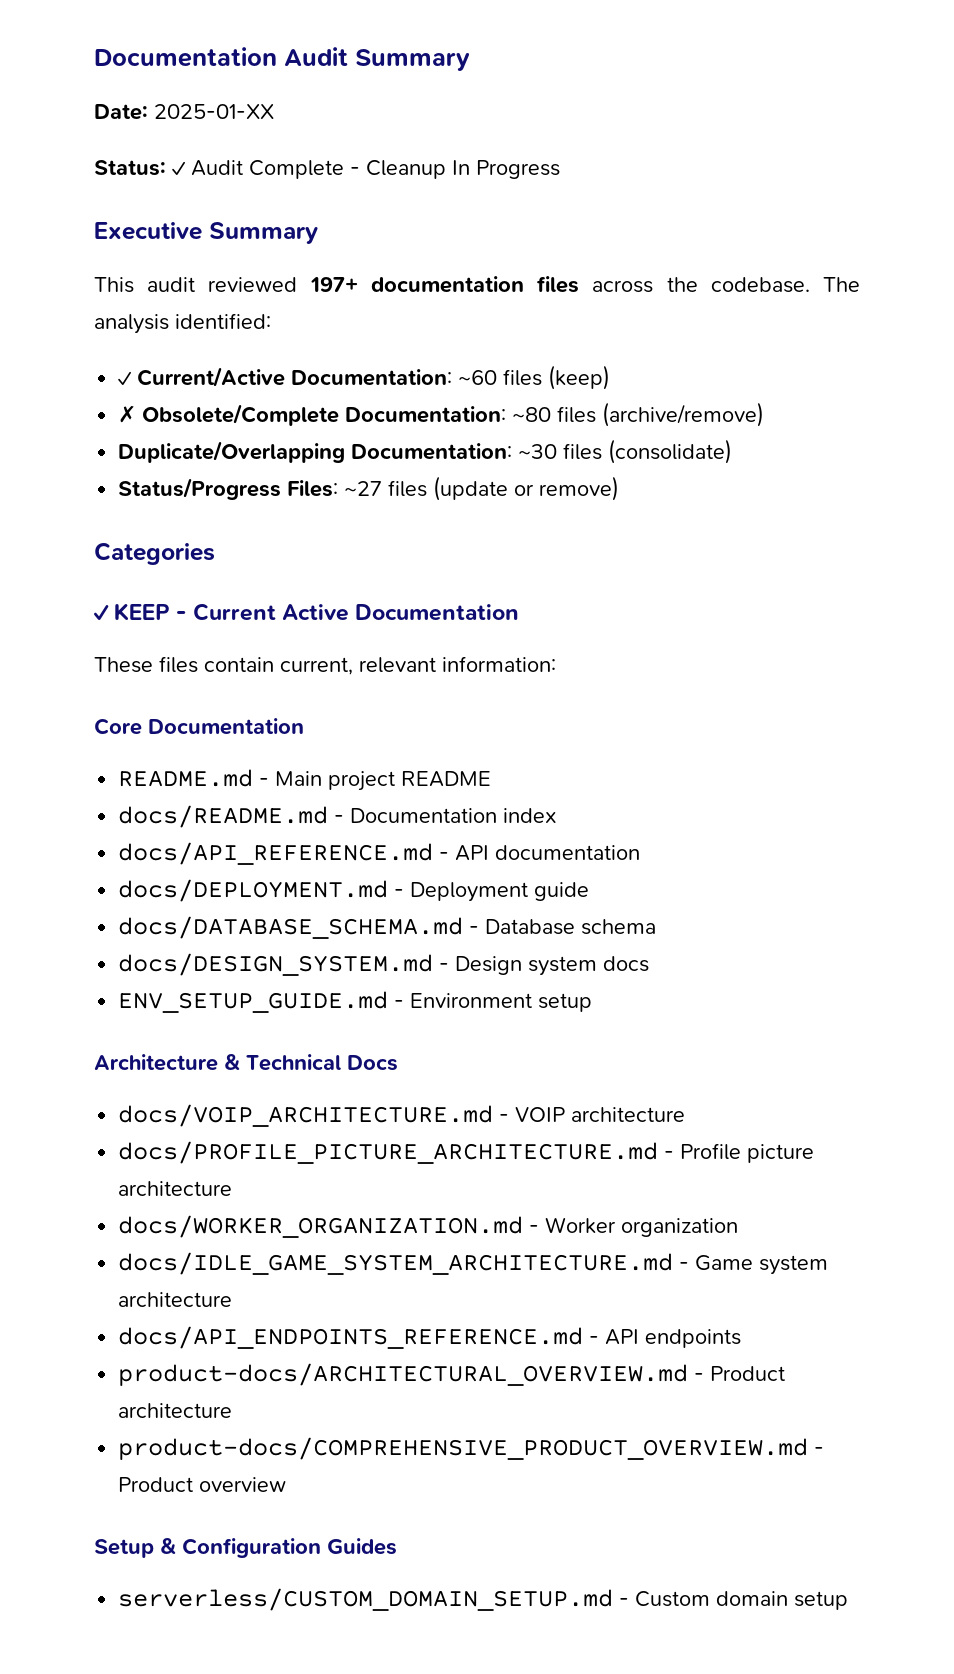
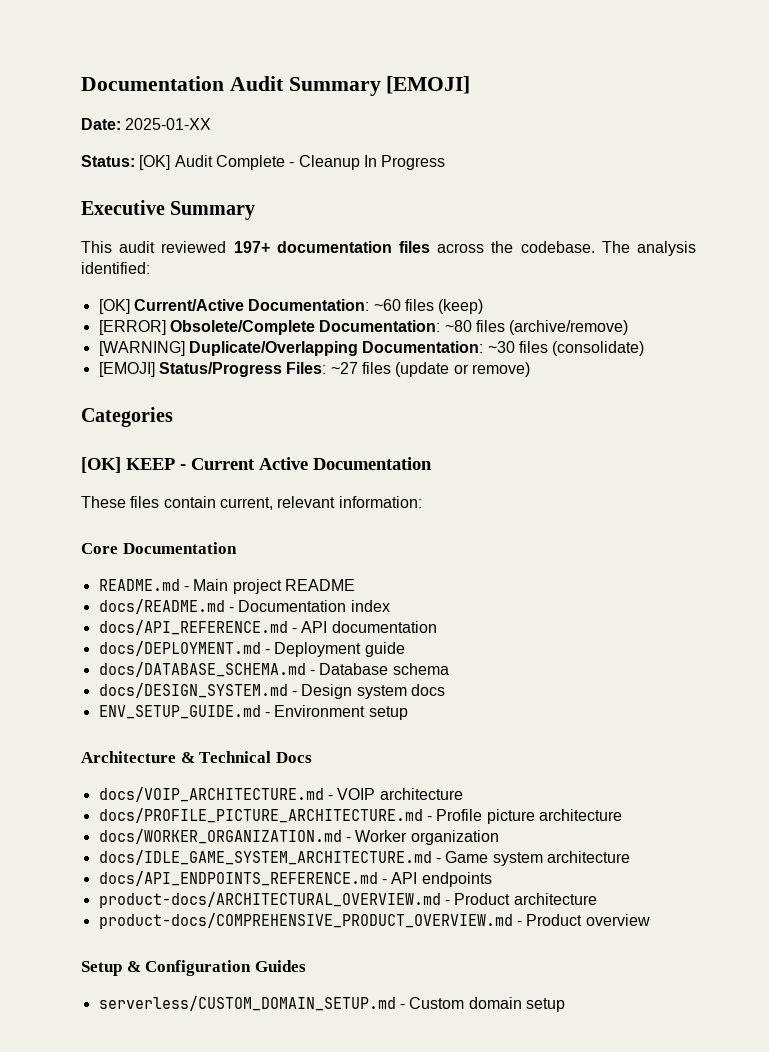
- Documentation Audit Summary
+ Documentation Audit Summary [EMOJI]
- Status: ✓ Audit Complete - Cleanup In Progress
+ Status: [OK] Audit Complete - Cleanup In Progress
- ✓ Current/Active Documentation: ~60 files (keep)
+ [OK] Current/Active Documentation: ~60 files (keep)
- ✗ Obsolete/Complete Documentation: ~80 files (archive/remove)
+ [ERROR] Obsolete/Complete Documentation: ~80 files (archive/remove)
- Duplicate/Overlapping Documentation: ~30 files (consolidate)
+ [WARNING] Duplicate/Overlapping Documentation: ~30 files (consolidate)
- Status/Progress Files: ~27 files (update or remove)
+ [EMOJI] Status/Progress Files: ~27 files (update or remove)
- ✓ KEEP - Current Active Documentation
+ [OK] KEEP - Current Active Documentation

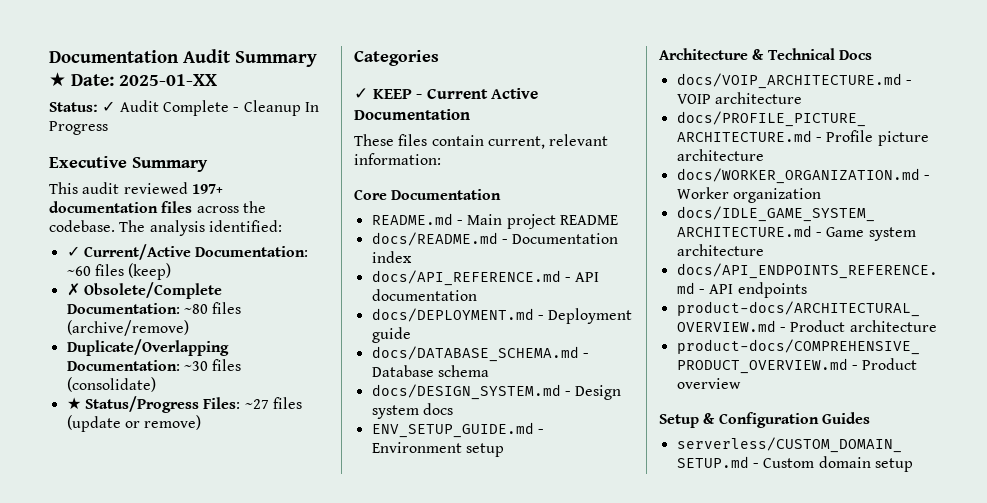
- Documentation Audit Summary [EMOJI]
- Date: 2025-01-XX
+ Documentation Audit Summary ★ Date: 2025-01-XX
- Status: [OK] Audit Complete - Cleanup In Progress
+ Status: ✓ Audit Complete - Cleanup In Progress
- [OK] Current/Active Documentation: ~60 files (keep)
+ ✓ Current/Active Documentation: ~60 files (keep)
- [ERROR] Obsolete/Complete Documentation: ~80 files (archive/remove)
+ ✗ Obsolete/Complete Documentation: ~80 files (archive/remove)
- [WARNING] Duplicate/Overlapping Documentation: ~30 files (consolidate)
+ Duplicate/Overlapping Documentation: ~30 files (consolidate)
- [EMOJI] Status/Progress Files: ~27 files (update or remove)
+ ★ Status/Progress Files: ~27 files (update or remove)
- [OK] KEEP - Current Active Documentation
+ ✓ KEEP - Current Active Documentation

